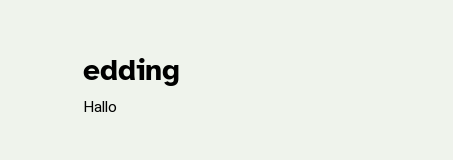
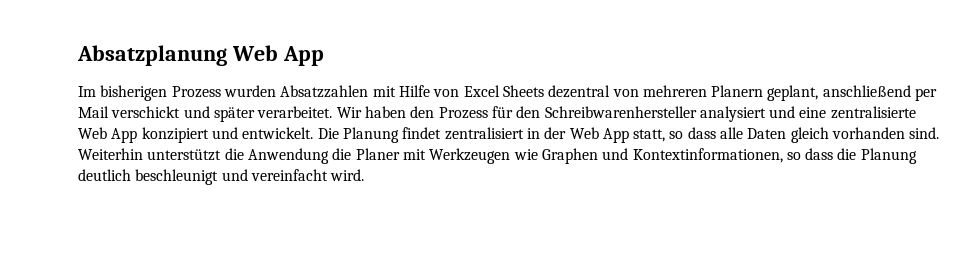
- edding
- Hallo
+ Absatzplanung Web App
+ Im bisherigen Prozess wurden Absatzzahlen mit Hilfe von Excel Sheets dezentral von mehreren Planern geplant, anschließend per Mail verschickt und später verarbeitet. Wir haben den Prozess für den Schreibwarenhersteller analysiert und eine zentralisierte Web App konzipiert und entwickelt. Die Planung findet zentralisiert in der Web App statt, so dass alle Daten gleich vorhanden sind. Weiterhin unterstützt die Anwendung die Planer mit Werkzeugen wie Graphen und Kontextinformationen, so dass die Planung deutlich beschleunigt und vereinfacht wird.

